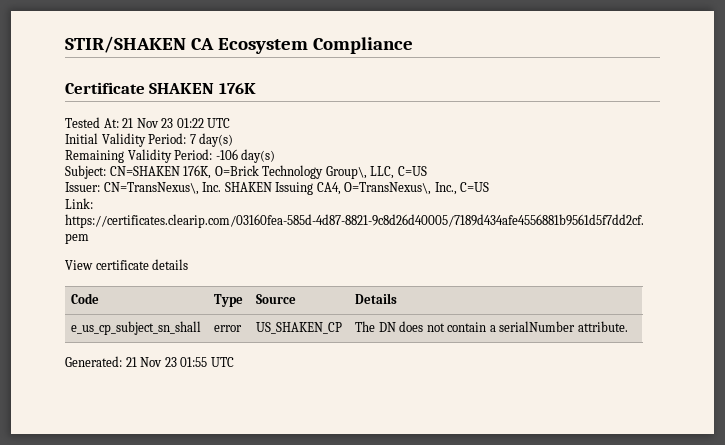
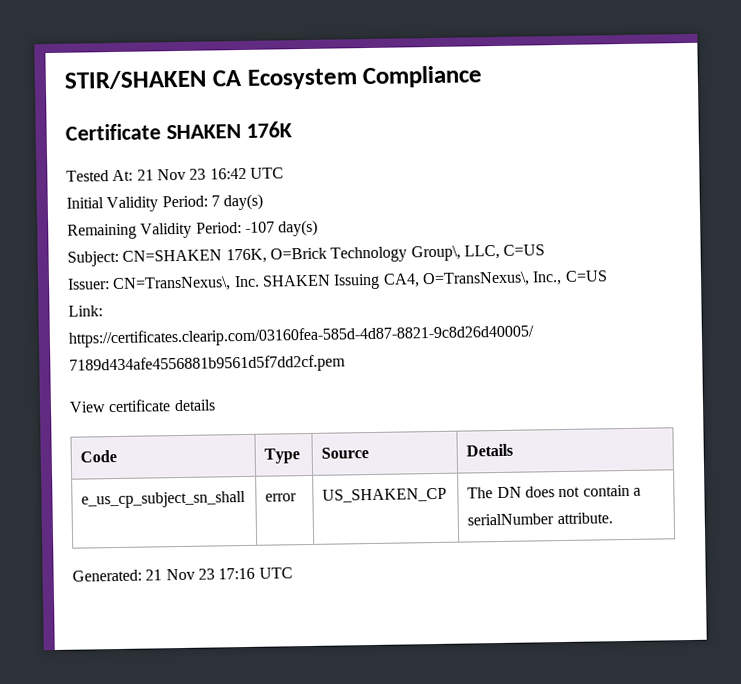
- Tested At: 21 Nov 23 01:22 UTC
+ Tested At: 21 Nov 23 16:42 UTC
- Remaining Validity Period: -106 day(s)
+ Remaining Validity Period: -107 day(s)
- Generated: 21 Nov 23 01:55 UTC
+ Generated: 21 Nov 23 17:16 UTC

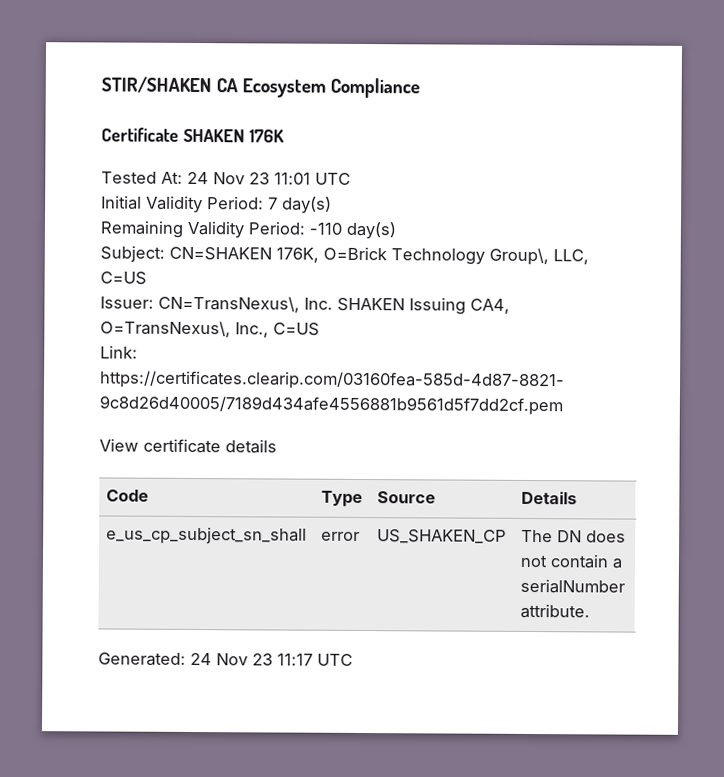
- Tested At: 21 Nov 23 16:42 UTC
+ Tested At: 24 Nov 23 11:01 UTC
- Remaining Validity Period: -107 day(s)
+ Remaining Validity Period: -110 day(s)
- Generated: 21 Nov 23 17:16 UTC
+ Generated: 24 Nov 23 11:17 UTC

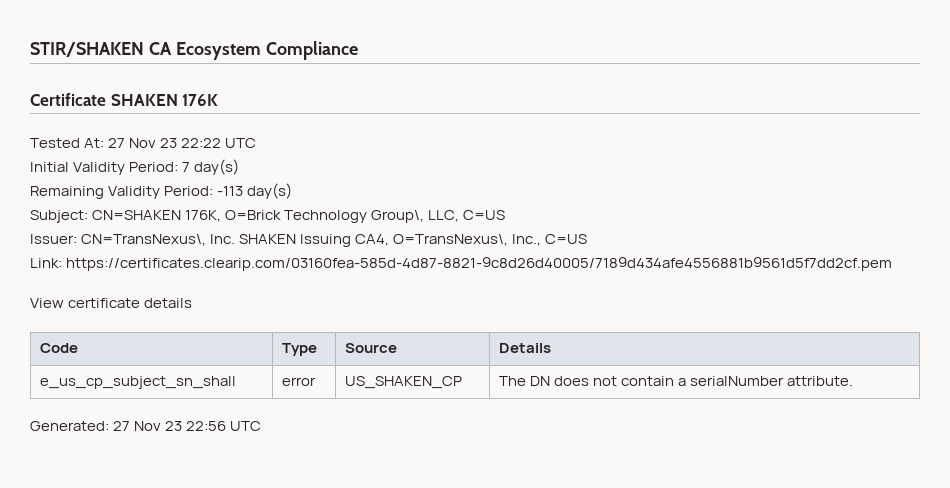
- Tested At: 24 Nov 23 11:01 UTC
+ Tested At: 27 Nov 23 22:22 UTC
- Remaining Validity Period: -110 day(s)
+ Remaining Validity Period: -113 day(s)
- Generated: 24 Nov 23 11:17 UTC
+ Generated: 27 Nov 23 22:56 UTC

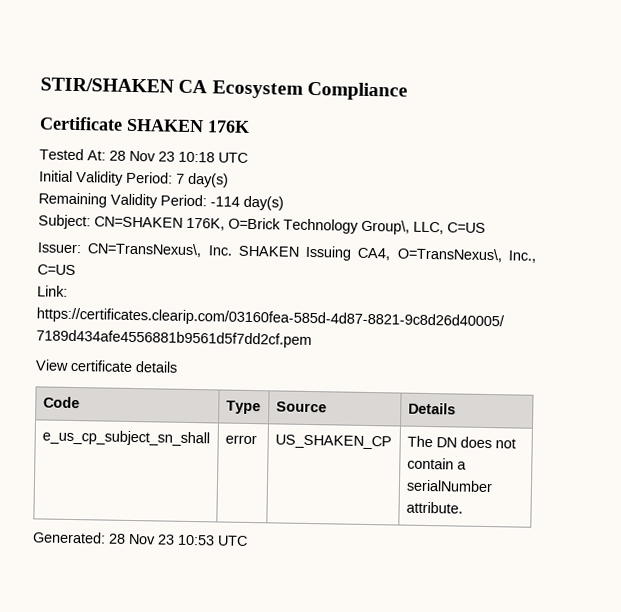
- Tested At: 27 Nov 23 22:22 UTC
+ Tested At: 28 Nov 23 10:18 UTC
- Remaining Validity Period: -113 day(s)
+ Remaining Validity Period: -114 day(s)
- Generated: 27 Nov 23 22:56 UTC
+ Generated: 28 Nov 23 10:53 UTC

